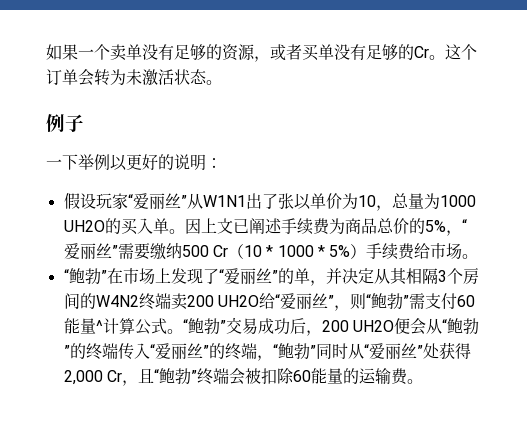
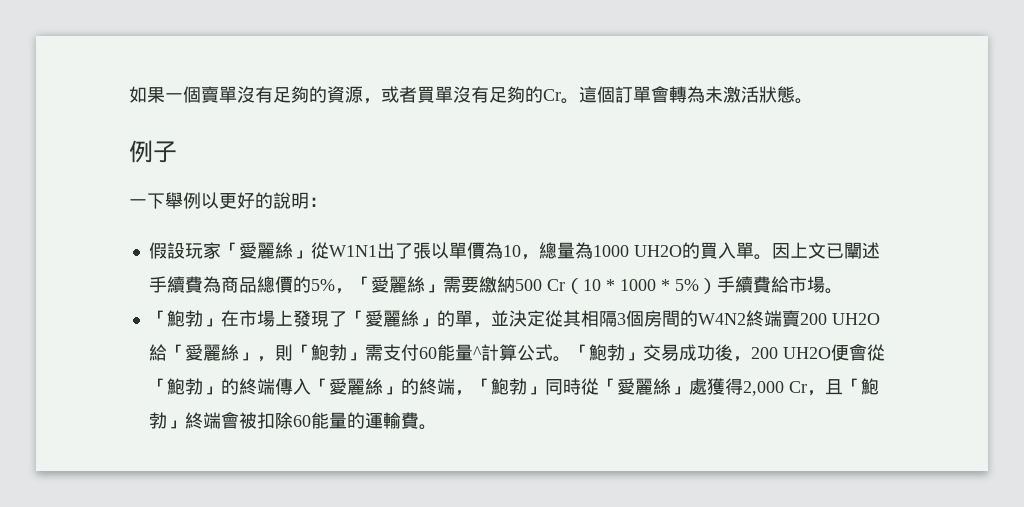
- 如果一个卖单没有足够的资源，或者买单没有足够的Cr。这个订单会转为未激活状态。
+ 如果一個賣單沒有足夠的資源，或者買單沒有足夠的Cr。這個訂單會轉為未激活狀態。
- 一下举例以更好的说明：
+ 一下舉例以更好的說明：
- 假设玩家“爱丽丝”从W1N1出了张以单价为10，总量为1000 UH2O的买入单。
+ 假設玩家「愛麗絲」從W1N1出了張以單價為10，總量為1000 UH2O的買入單。
- 因上文已阐述手续费为商品总价的5%，“爱丽丝”需要缴纳500 Cr（10 * 1000 * 5%）手续费给市场。
- “鲍勃”在市场上发现了“爱丽丝”的单，并决定从其相隔3个房间的W4N2终端卖200 UH2O给“爱丽丝”，则“鲍勃”需支付60能量^计算公式。
+ 因上文已闡述手續費為商品總價的5%，「愛麗絲」需要繳納500 Cr（10 * 1000 * 5%）手續費給市場。
+ 「鮑勃」在市場上發現了「愛麗絲」的單，並決定從其相隔3個房間的W4N2終端賣200 UH2O給「愛麗絲」，則「鮑勃」需支付60能量^計算公式。
- “鲍勃”交易成功后，200 UH2O便会从“鲍勃”的终端传入“爱丽丝”的终端，“鲍勃”同时从“爱丽丝”处获得2,000 Cr，且“鲍勃”终端会被扣除60能量的运输费。
+ 「鮑勃」交易成功後，200 UH2O便會從「鮑勃」的終端傳入「愛麗絲」的終端，「鮑勃」同時從「愛麗絲」處獲得2,000 Cr，且「鮑勃」終端會被扣除60能量的運輸費。

